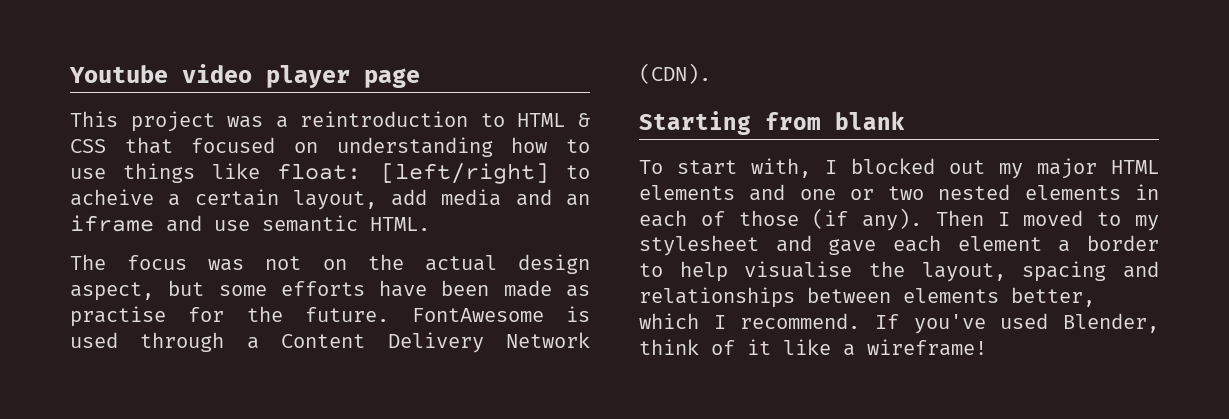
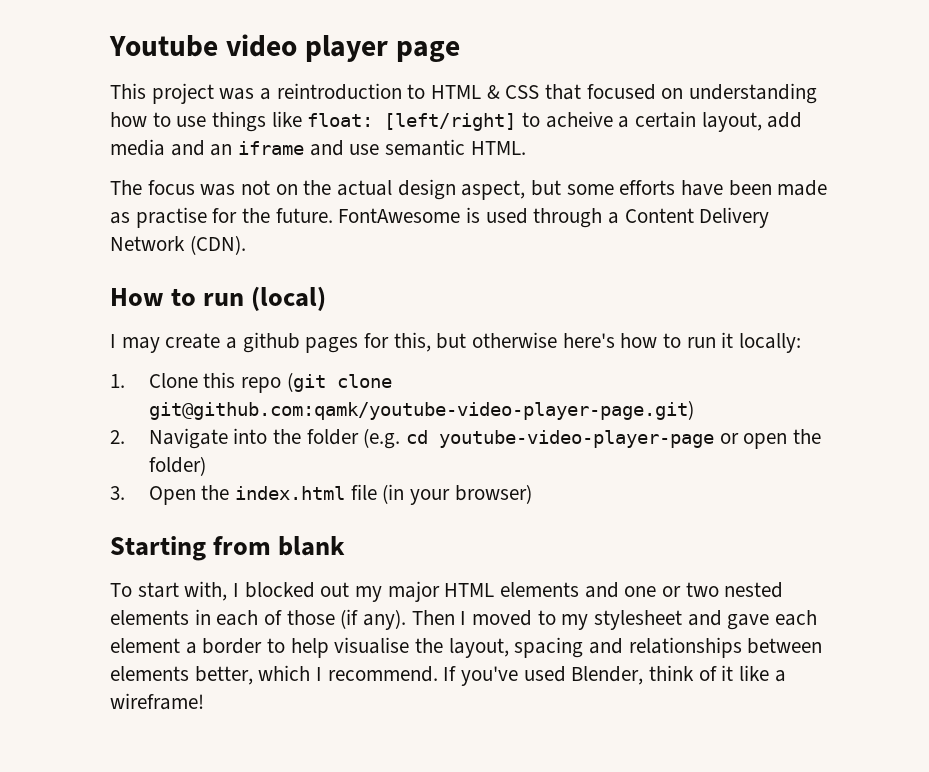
+ How to run (local)
+ I may create a github pages for this, but otherwise here's how to run it locally:
+ 1. Clone this repo (git clone git@github.com:qamk/youtube-video-player-page.git)
+ 2. Navigate into the folder (e.g. cd youtube-video-player-page or open the folder)
+ 3. Open the index.html file (in your browser)

